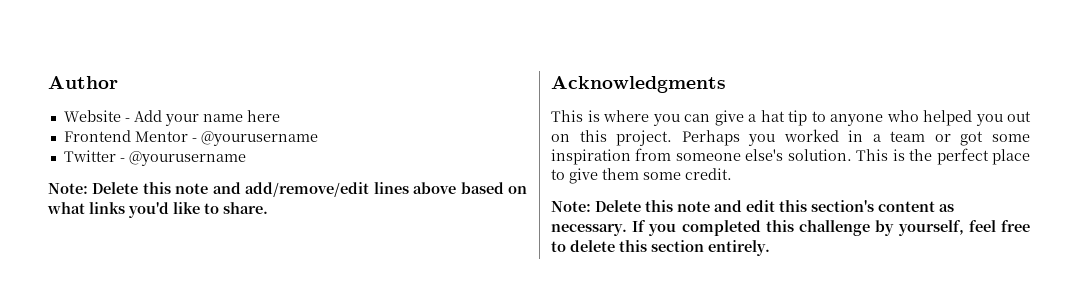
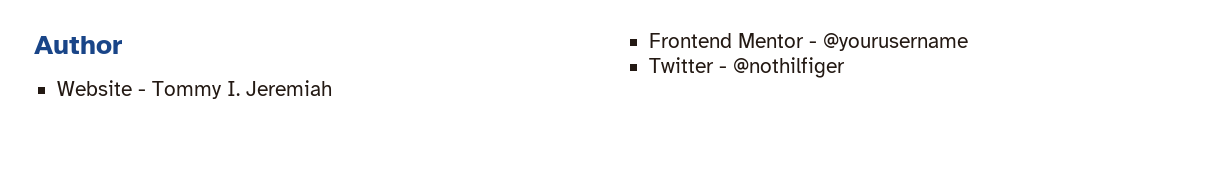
- Website - Add your name here
+ Website - Tommy I. Jeremiah
- Twitter - @yourusername
- Note: Delete this note and add/remove/edit lines above based on what links you'd like to share.
- Acknowledgments
- This is where you can give a hat tip to anyone who helped you out on this project. Perhaps you worked in a team or got some inspiration from someone else's solution. This is the perfect place to give them some credit.
- Note: Delete this note and edit this section's content as necessary. If you completed this challenge by yourself, feel free to delete this section entirely.
+ Twitter - @nothilfiger

